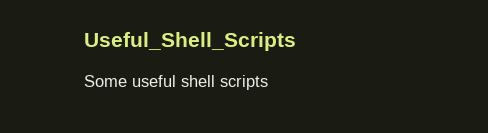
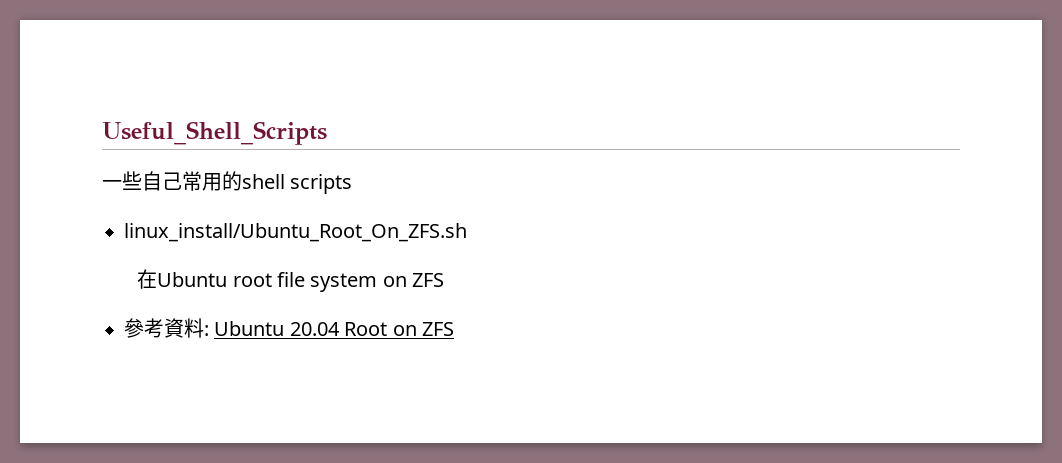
- Some useful shell scripts
+ 一些自己常用的shell scripts
+ linux_install/Ubuntu_Root_On_ZFS.sh
+ 在Ubuntu root file system on ZFS
+ 參考資料: Ubuntu 20.04 Root on ZFS

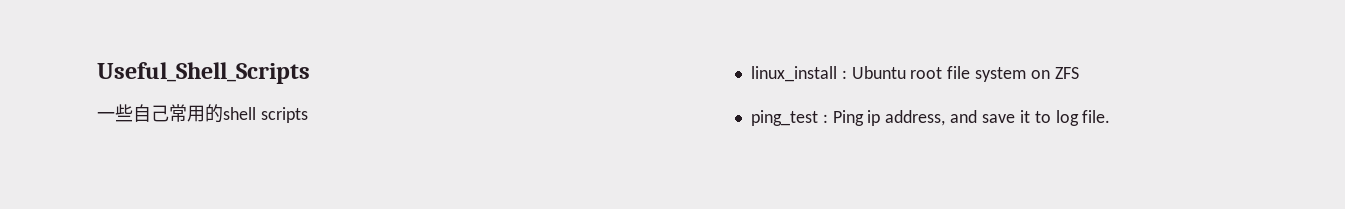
- linux_install/Ubuntu_Root_On_ZFS.sh
- 在Ubuntu root file system on ZFS
+ linux_install : Ubuntu root file system on ZFS
- 參考資料: Ubuntu 20.04 Root on ZFS
+ ping_test : Ping ip address, and save it to log file.

